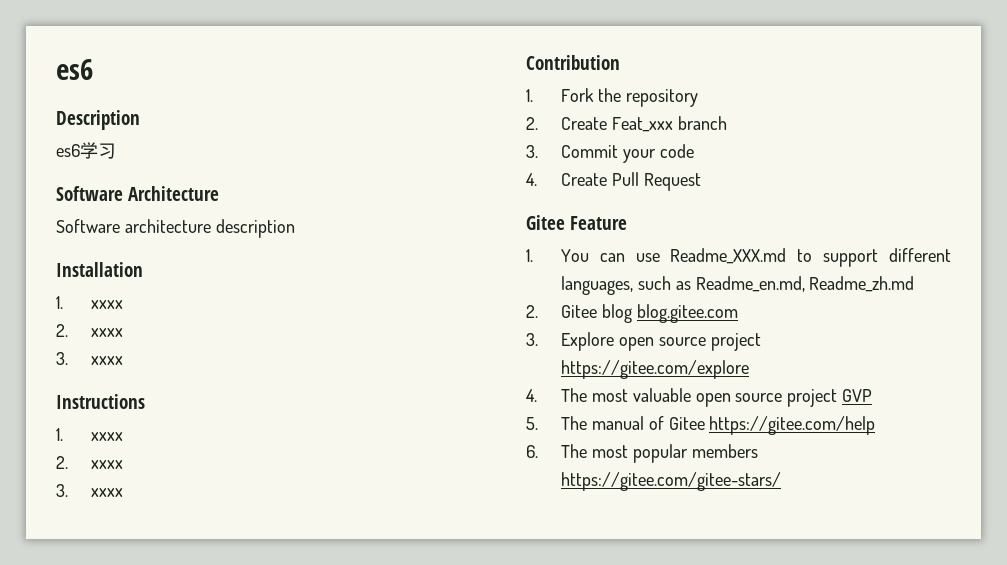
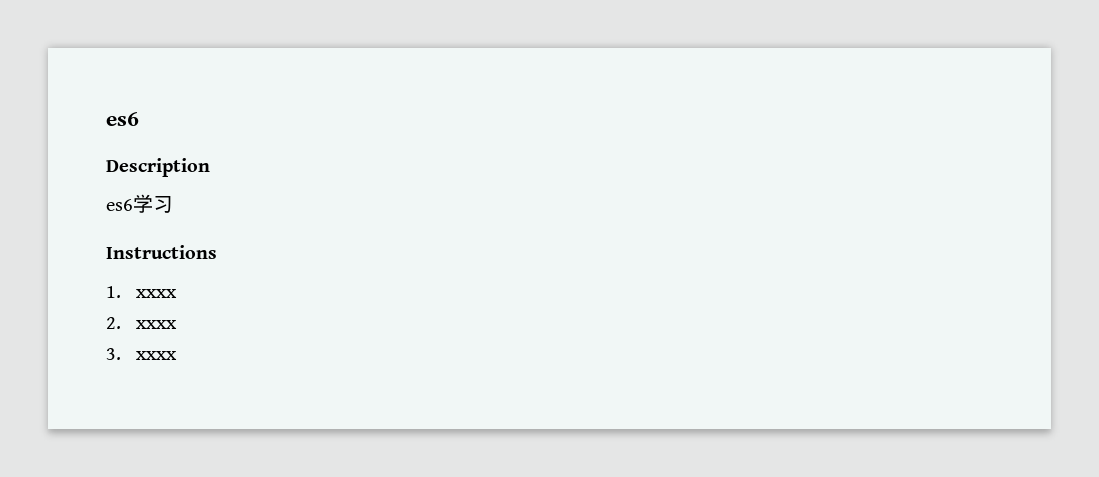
- Software Architecture
- Software architecture description
- Installation
- 1. xxxx
- 2. xxxx
- 3. xxxx
- Contribution
- 1. Fork the repository
- 2. Create Feat_xxx branch
- 3. Commit your code
- 4. Create Pull Request
- Gitee Feature
- 1. You can use Readme_XXX.md to support different languages, such as Readme_en.md, Readme_zh.md
- 2. Gitee blog blog.gitee.com
- 3. Explore open source project https://gitee.com/explore
- 4. The most valuable open source project GVP
- 5. The manual of Gitee https://gitee.com/help
- 6. The most popular members https://gitee.com/gitee-stars/

